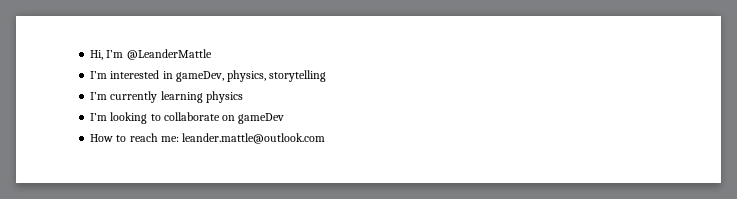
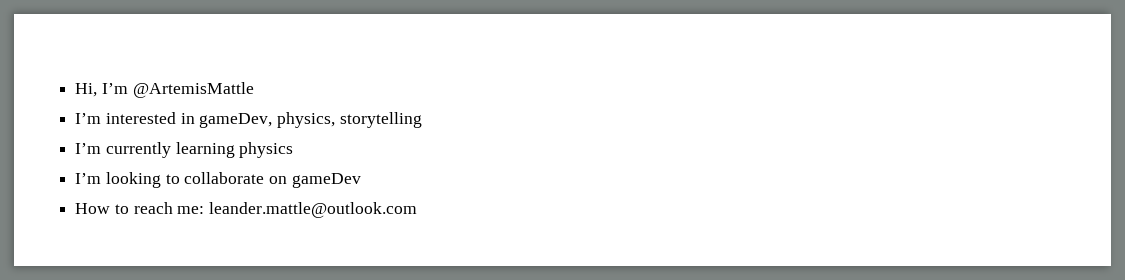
- Hi, I’m @LeanderMattle
+ Hi, I’m @ArtemisMattle

